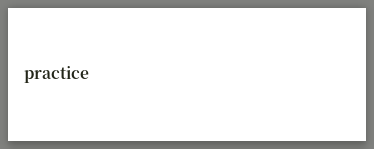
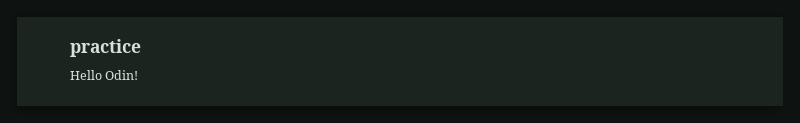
+ Hello Odin!

